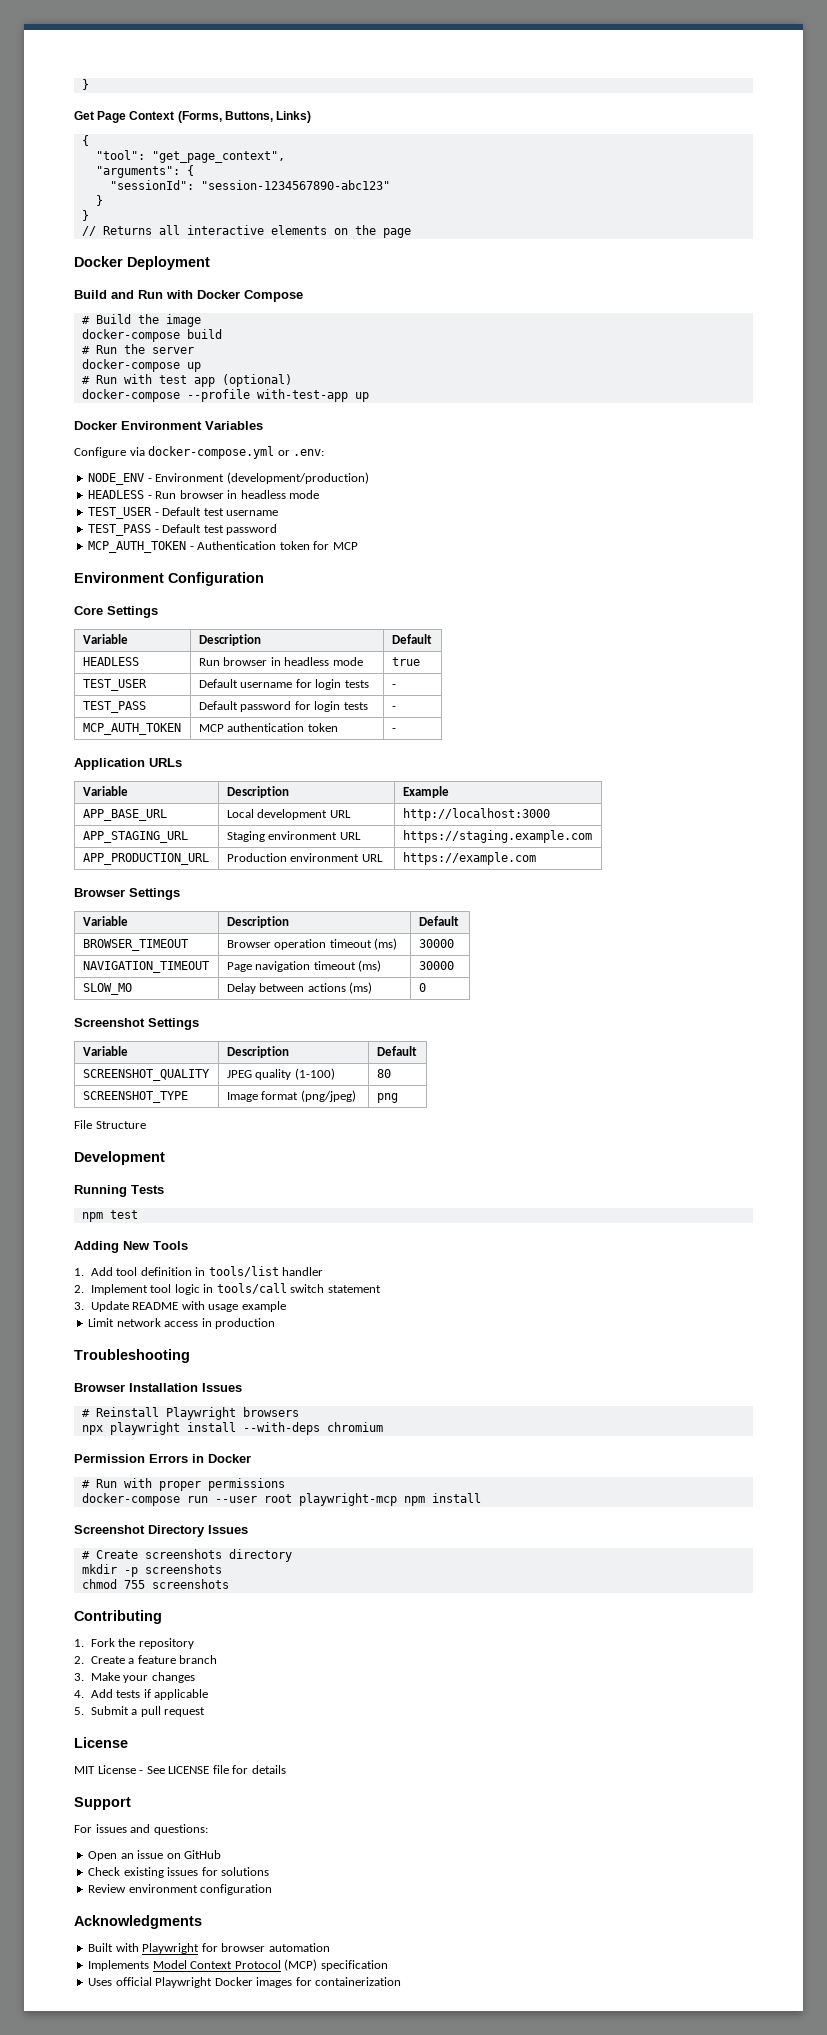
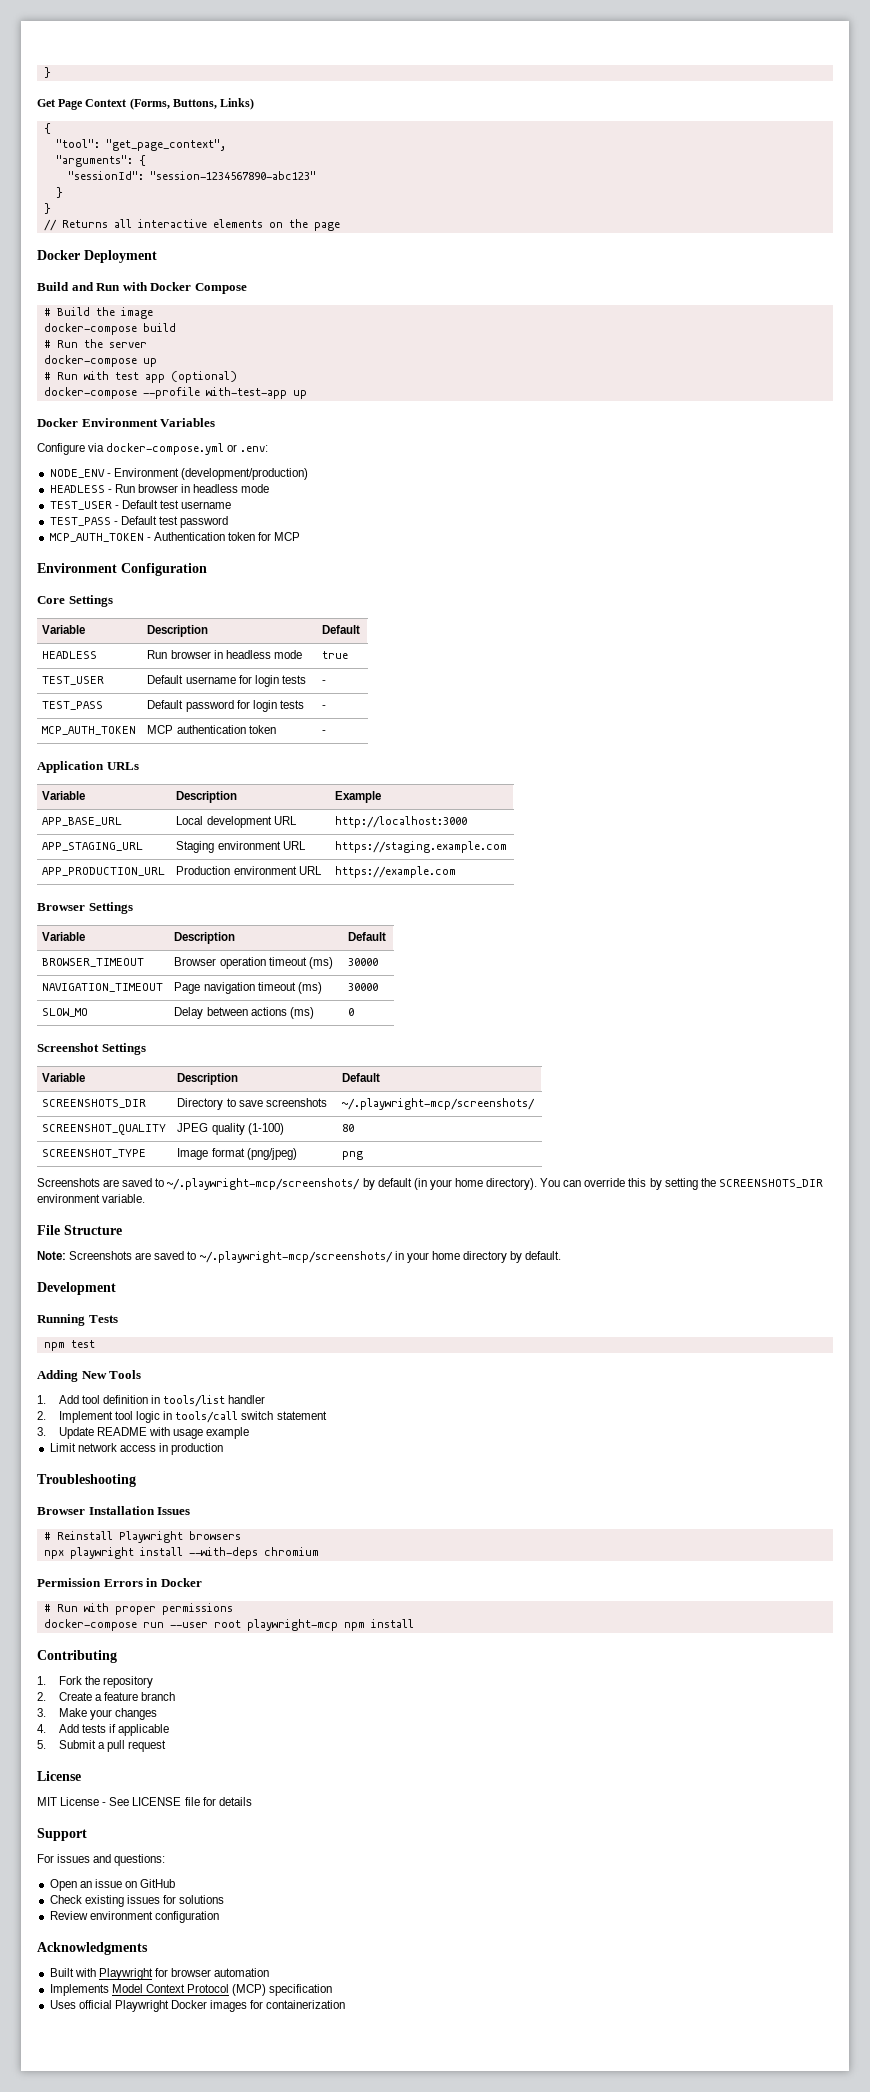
+ SCREENSHOTS_DIR | Directory to save screenshots | ~/.playwright-mcp/screenshots/
+ Screenshots are saved to ~/.playwright-mcp/screenshots/ by default (in your home directory). You can override this by setting the SCREENSHOTS_DIR environment variable.
  File Structure
+ Note: Screenshots are saved to ~/.playwright-mcp/screenshots/ in your home directory by default.
- Screenshot Directory Issues
- # Create screenshots directory
- mkdir -p screenshots
- chmod 755 screenshots

